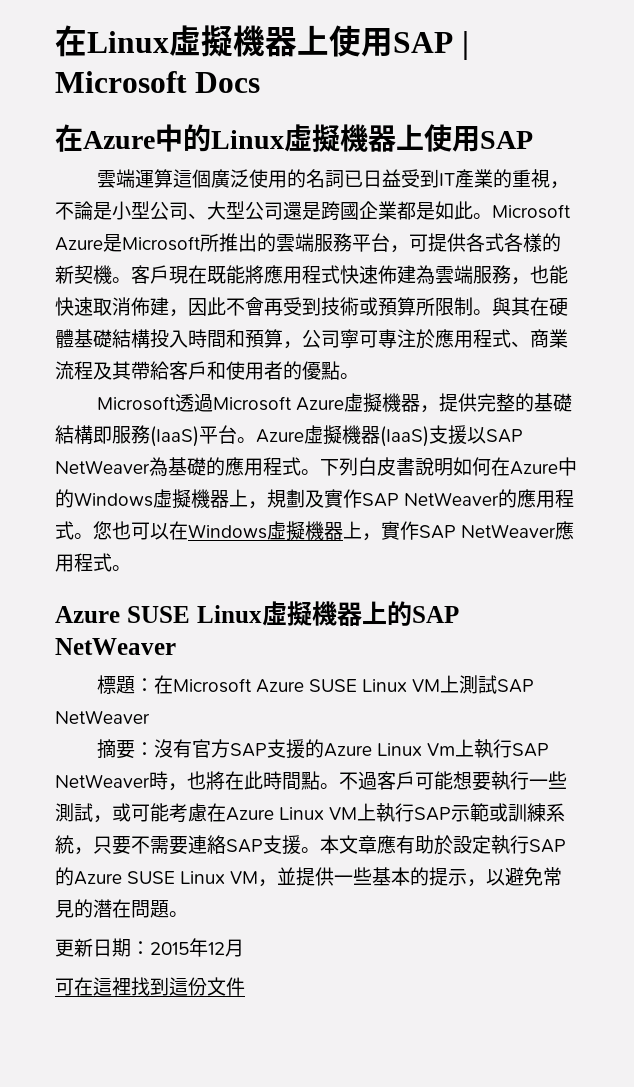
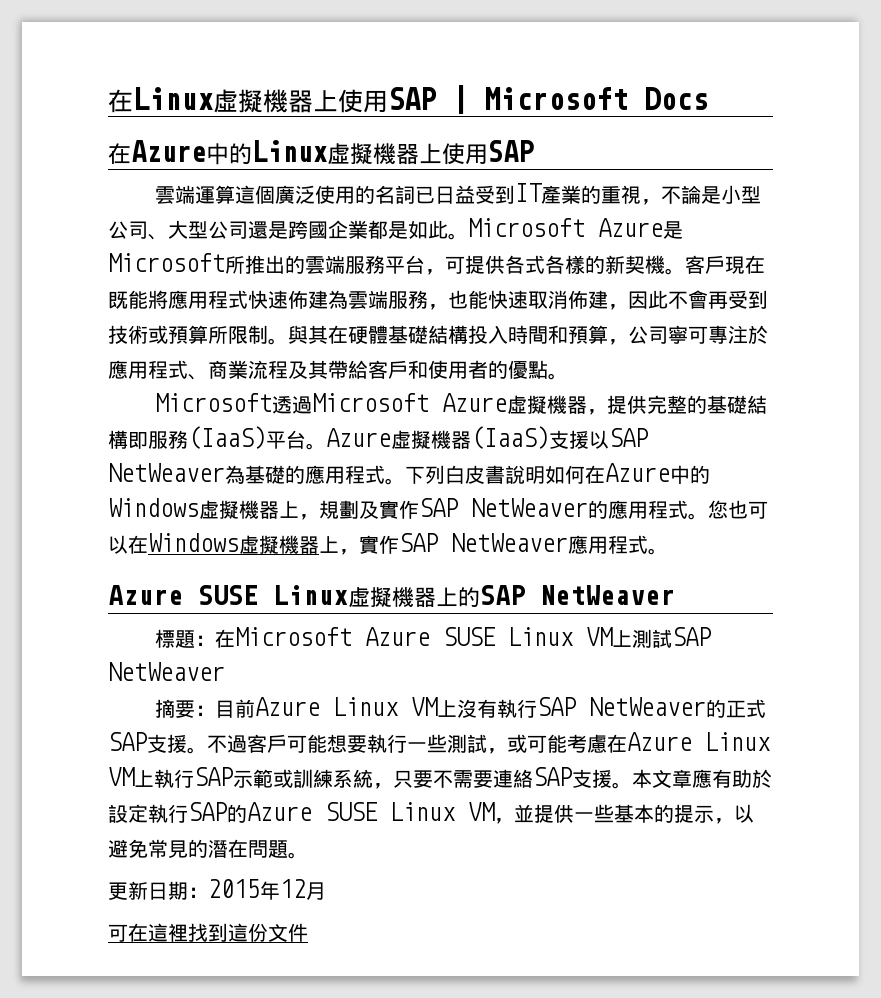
- 摘要：沒有官方SAP支援的Azure Linux Vm上執行SAP NetWeaver時，也將在此時間點。
+ 摘要：目前Azure Linux VM上沒有執行SAP NetWeaver的正式SAP支援。

